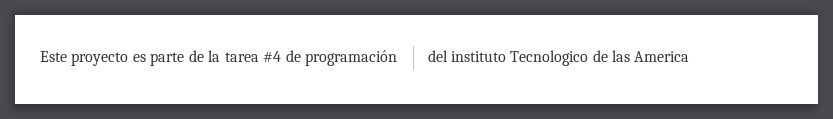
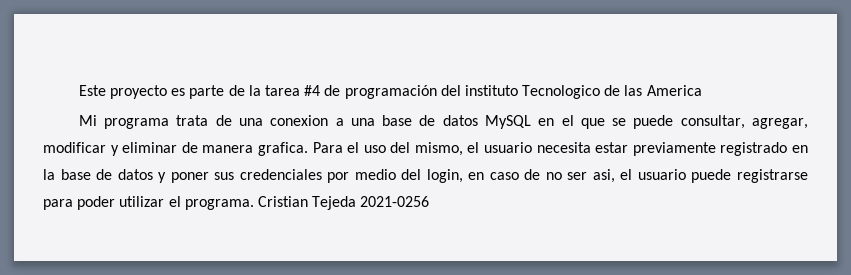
+ Mi programa trata de una conexion a una base de datos MySQL en el que se puede consultar, agregar, modificar y eliminar de manera grafica. Para el uso del mismo, el usuario necesita estar previamente registrado en la base de datos y poner sus credenciales por medio del login, en caso de no ser asi, el usuario puede registrarse para poder utilizar el programa. Cristian Tejeda 2021-0256

